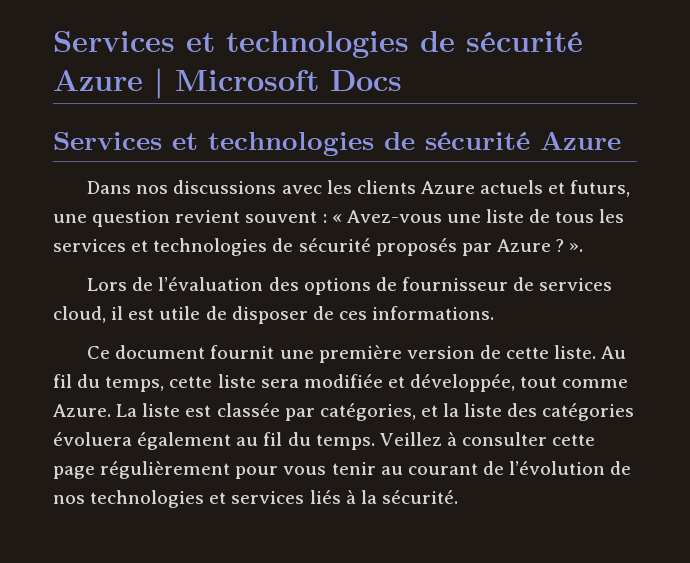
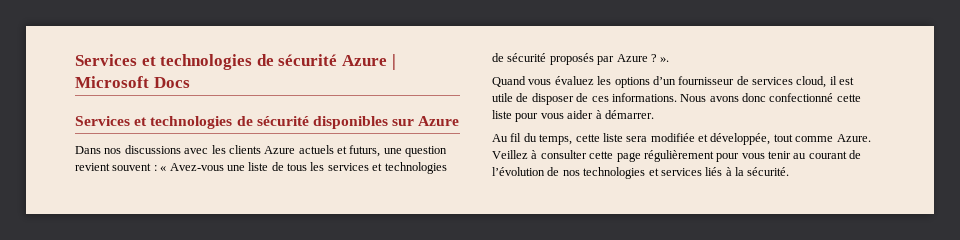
  Services et technologies de sécurité Azure | Microsoft Docs
- Services et technologies de sécurité Azure
+ Services et technologies de sécurité disponibles sur Azure
- Lors de l’évaluation des options de fournisseur de services cloud, il est utile de disposer de ces informations.
- Ce document fournit une première version de cette liste. Au fil du temps, cette liste sera modifiée et développée, tout comme Azure.
+ Quand vous évaluez les options d’un fournisseur de services cloud, il est utile de disposer de ces informations. Nous avons donc confectionné cette liste pour vous aider à démarrer.
+ Au fil du temps, cette liste sera modifiée et développée, tout comme Azure.
- La liste est classée par catégories, et la liste des catégories évoluera également au fil du temps.

